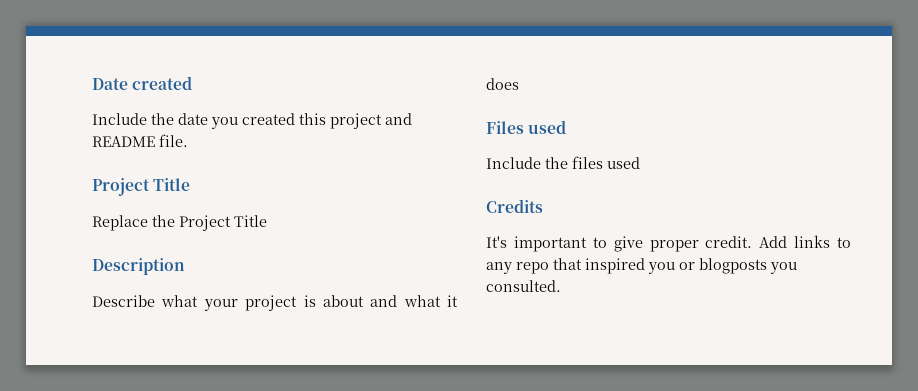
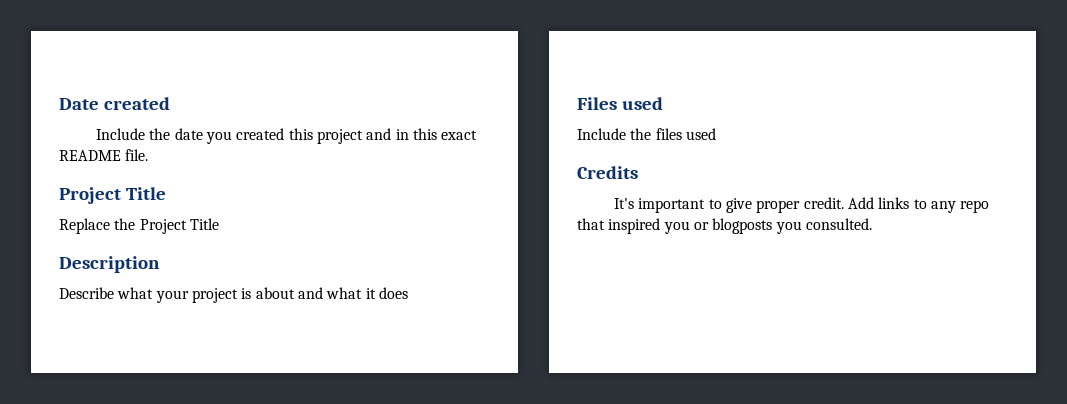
- Include the date you created this project and README file.
+ Include the date you created this project and in this exact README file.

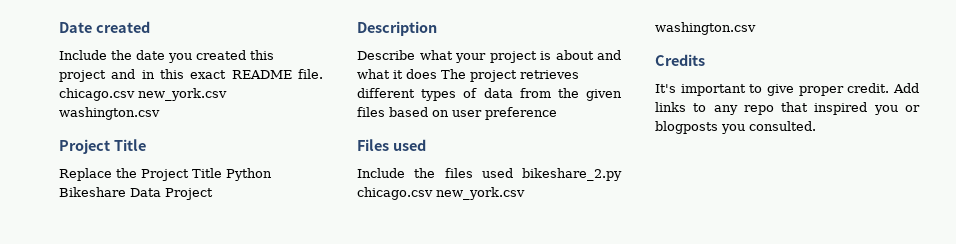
- Include the date you created this project and in this exact README file.
+ Include the date you created this project and in this exact README file. chicago.csv new_york.csv washington.csv
- Replace the Project Title
+ Replace the Project Title Python Bikeshare Data Project
- Describe what your project is about and what it does
+ Describe what your project is about and what it does The project retrieves different types of data from the given files based on user preference
- Include the files used
+ Include the files used bikeshare_2.py chicago.csv new_york.csv washington.csv

